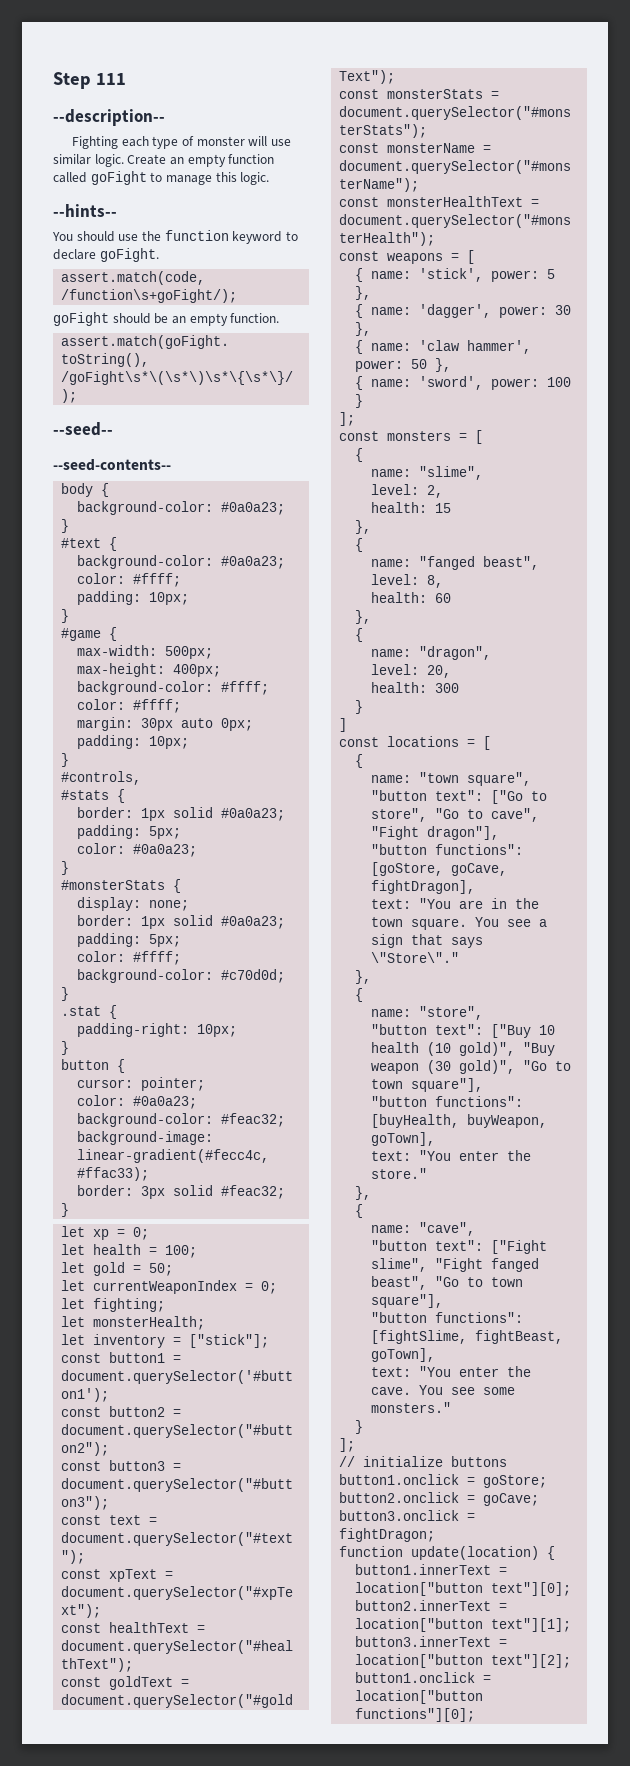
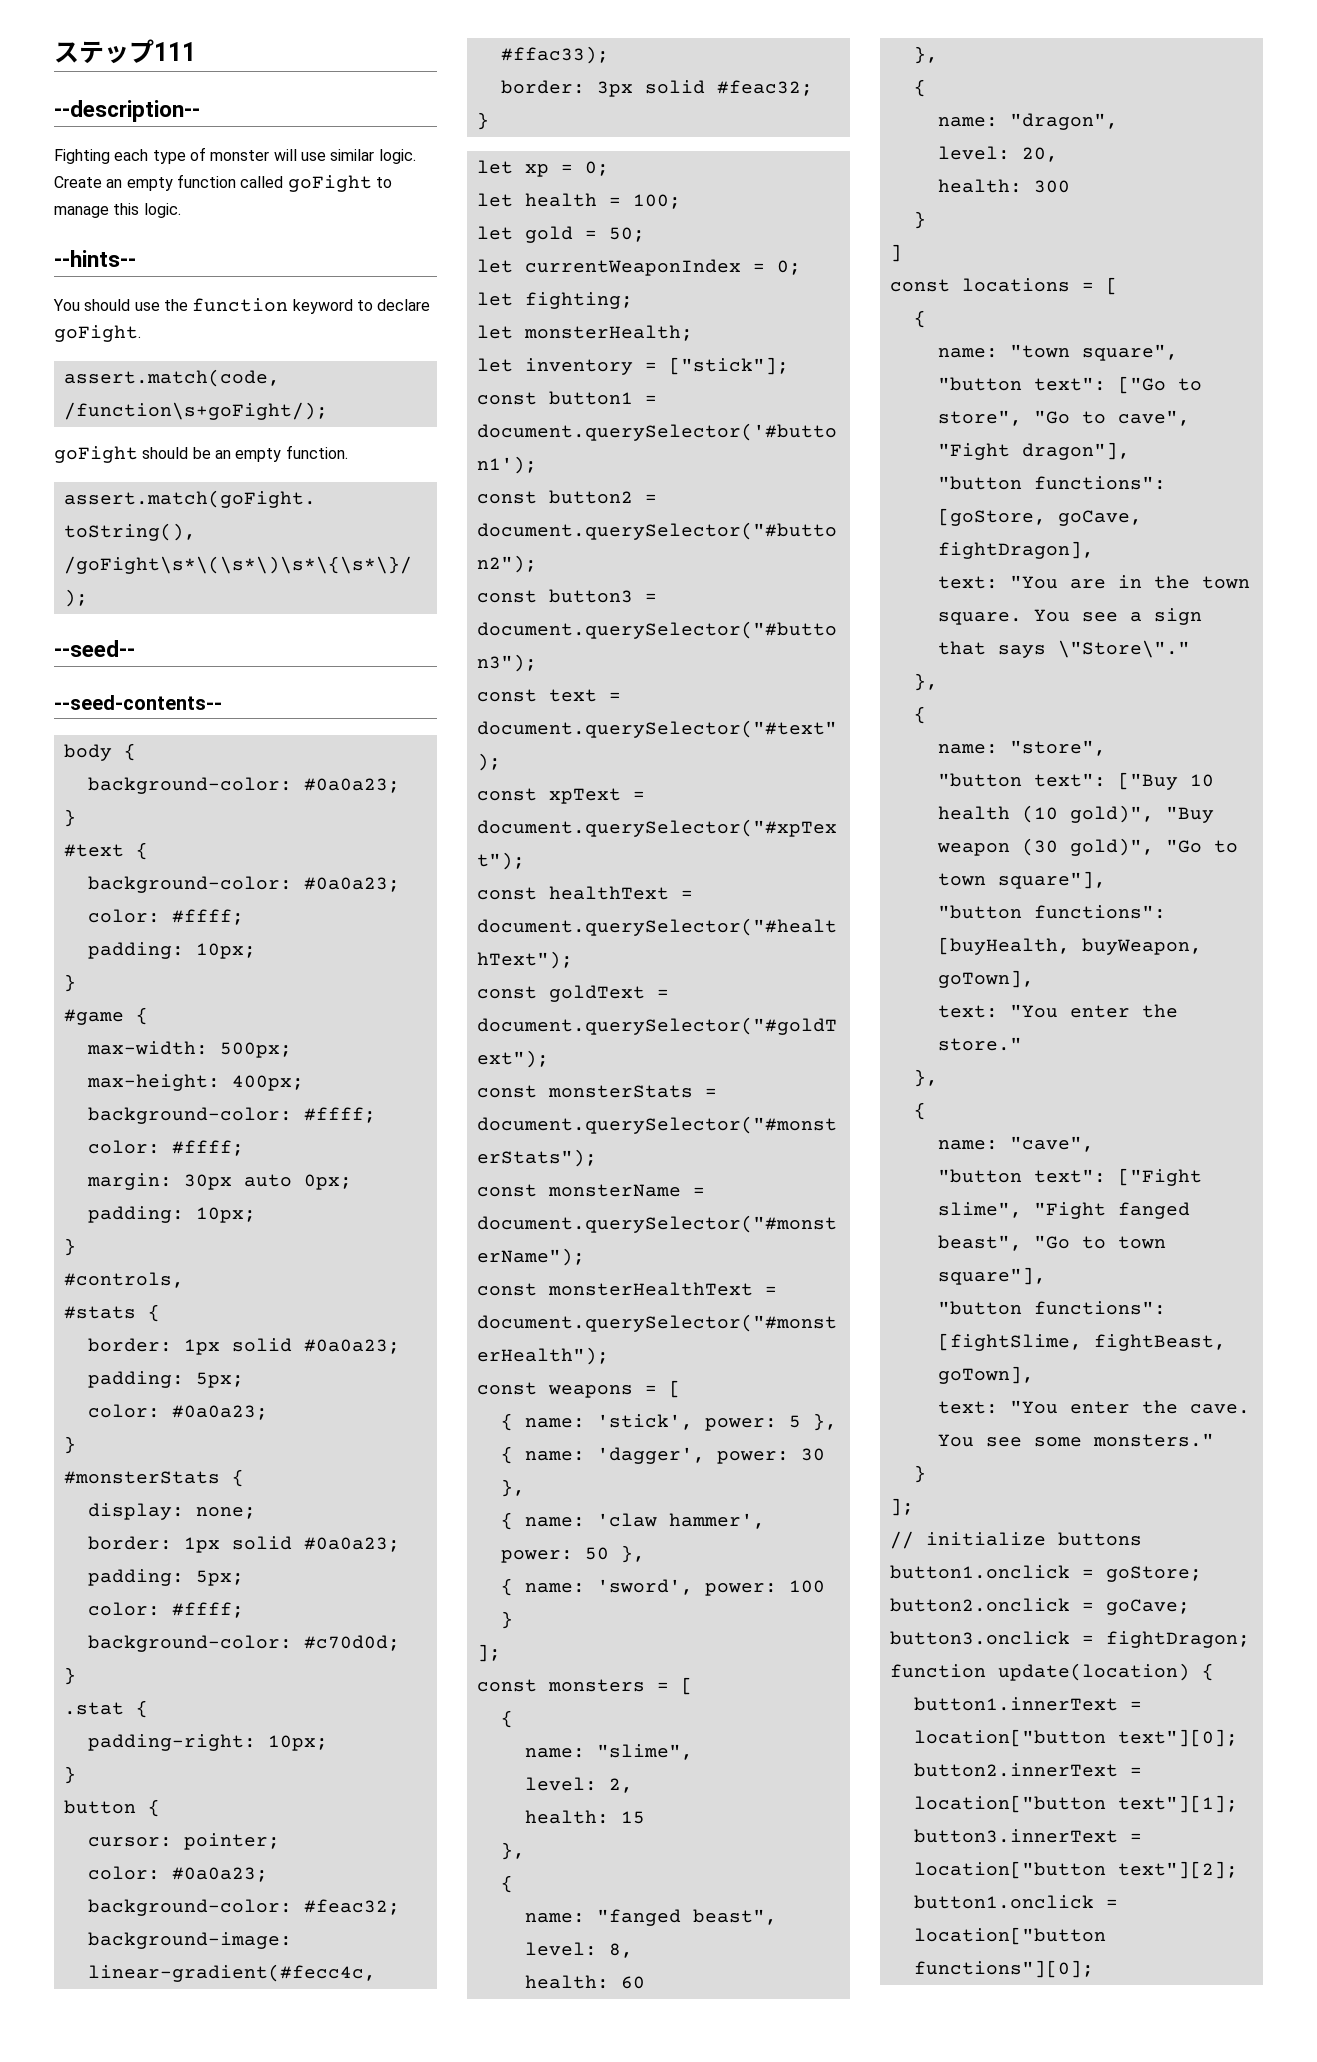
- Step 111
+ ステップ111

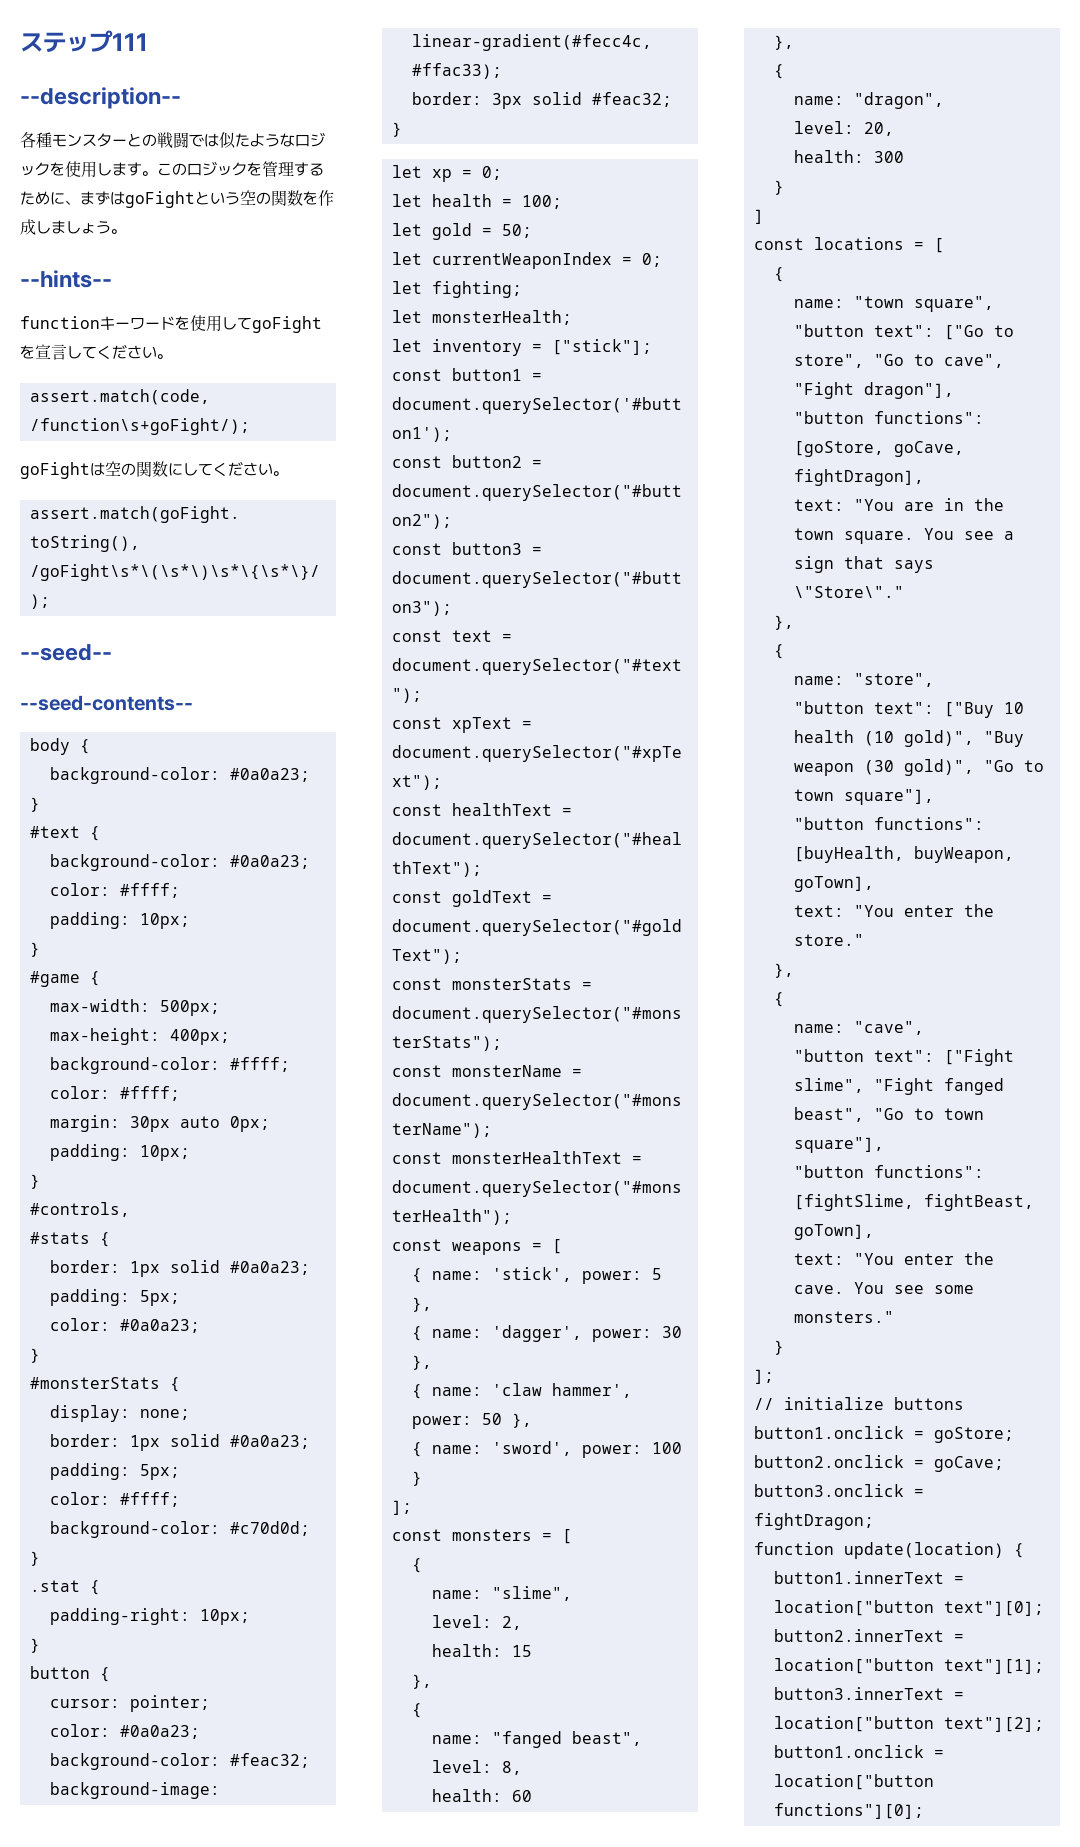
- Fighting each type of monster will use similar logic. Create an empty function called goFight to manage this logic.
+ 各種モンスターとの戦闘では似たようなロジックを使用します。このロジックを管理するために、まずはgoFightという空の関数を作成しましょう。
  --hints--
- You should use the function keyword to declare goFight.
+ functionキーワードを使用してgoFightを宣言してください。
  assert.match(code, /function\s+goFight/);
- goFight should be an empty function.
+ goFightは空の関数にしてください。

